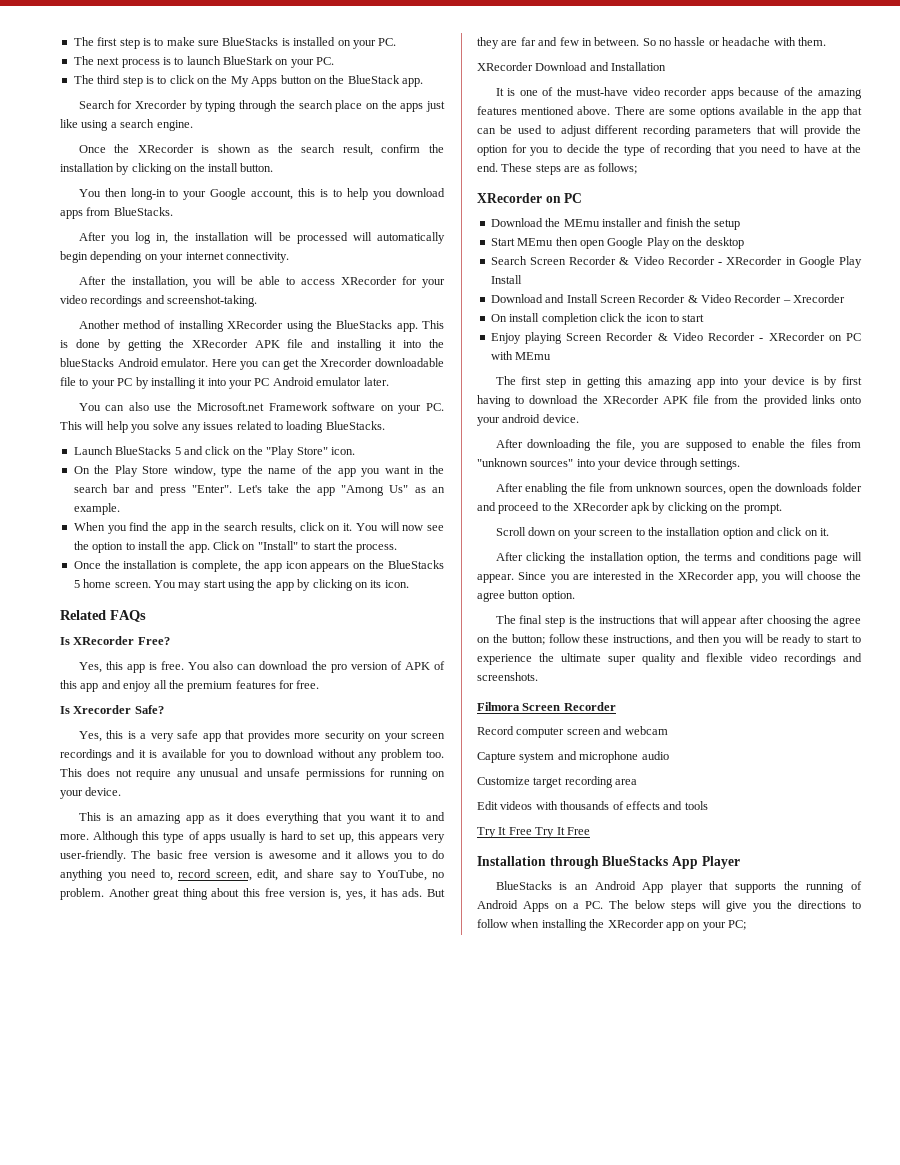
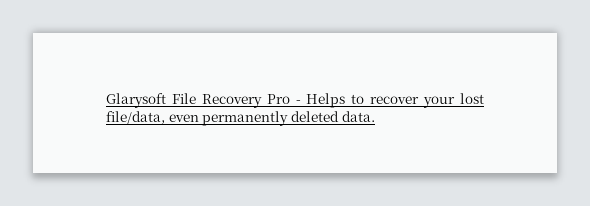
- The first step is to make sure BlueStacks is installed on your PC.
- The next process is to launch BlueStark on your PC.
- The third step is to click on the My Apps button on the BlueStack app.
- Search for Xrecorder by typing through the search place on the apps just like using a search engine.
- Once the XRecorder is shown as the search result, confirm the installation by clicking on the install button.
- You then long-in to your Google account, this is to help you download apps from BlueStacks.
- After you log in, the installation will be processed will automatically begin depending on your internet connectivity.
- After the installation, you will be able to access XRecorder for your video recordings and screenshot-taking.
- Another method of installing XRecorder using the BlueStacks app. This is done by getting the XRecorder APK file and installing it into the blueStacks Android emulator. Here you can get the Xrecorder downloadable file to your PC by installing it into your PC Android emulator later.
- You can also use the Microsoft.net Framework software on your PC. This will help you solve any issues related to loading BlueStacks.
- Launch BlueStacks 5 and click on the "Play Store" icon.
- On the Play Store window, type the name of the app you want in the search bar and press "Enter". Let's take the app "Among Us" as an example.
- When you find the app in the search results, click on it. You will now see the option to install the app. Click on "Install" to start the process.
- Once the installation is complete, the app icon appears on the BlueStacks 5 home screen. You may start using the app by clicking on its icon.
- Related FAQs
- Is XRecorder Free?
- Yes, this app is free. You also can download the pro version of APK of this app and enjoy all the premium features for free.
- Is Xrecorder Safe?
- Yes, this is a very safe app that provides more security on your screen recordings and it is available for you to download without any problem too. This does not require any unusual and unsafe permissions for running on your device.
- This is an amazing app as it does everything that you want it to and more. Although this type of apps usually is hard to set up, this appears very user-friendly. The basic free version is awesome and it allows you to do anything you need to, record screen, edit, and share say to YouTube, no problem. Another great thing about this free version is, yes, it has ads. But they are far and few in between. So no hassle or headache with them.
- XRecorder Download and Installation
- It is one of the must-have video recorder apps because of the amazing features mentioned above. There are some options available in the app that can be used to adjust different recording parameters that will provide the option for you to decide the type of recording that you need to have at the end. These steps are as follows;
- XRecorder on PC
- Download the MEmu installer and finish the setup
- Start MEmu then open Google Play on the desktop
- Search Screen Recorder & Video Recorder - XRecorder in Google Play Install
- Download and Install Screen Recorder & Video Recorder – Xrecorder
- On install completion click the icon to start
- Enjoy playing Screen Recorder & Video Recorder - XRecorder on PC with MEmu
- The first step in getting this amazing app into your device is by first having to download the XRecorder APK file from the provided links onto your android device.
- After downloading the file, you are supposed to enable the files from "unknown sources" into your device through settings.
- After enabling the file from unknown sources, open the downloads folder and proceed to the XRecorder apk by clicking on the prompt.
- Scroll down on your screen to the installation option and click on it.
- After clicking the installation option, the terms and conditions page will appear. Since you are interested in the XRecorder app, you will choose the agree button option.
- The final step is the instructions that will appear after choosing the agree on the button; follow these instructions, and then you will be ready to start to experience the ultimate super quality and flexible video recordings and screenshots.
- Filmora Screen Recorder
- Record computer screen and webcam
- Capture system and microphone audio
- Customize target recording area
- Edit videos with thousands of effects and tools
- Try It Free Try It Free
- Installation through BlueStacks App Player
- BlueStacks is an Android App player that supports the running of Android Apps on a PC. The below steps will give you the directions to follow when installing the XRecorder app on your PC;
+ Glarysoft File Recovery Pro - Helps to recover your lost file/data, even permanently deleted data.

